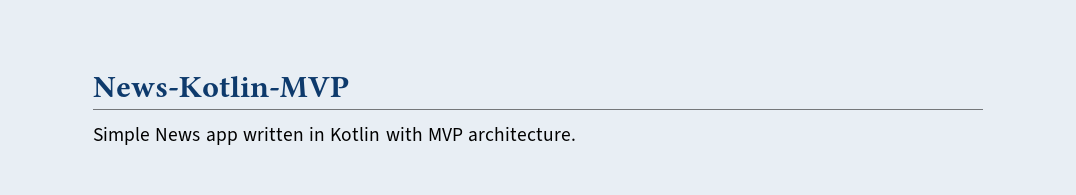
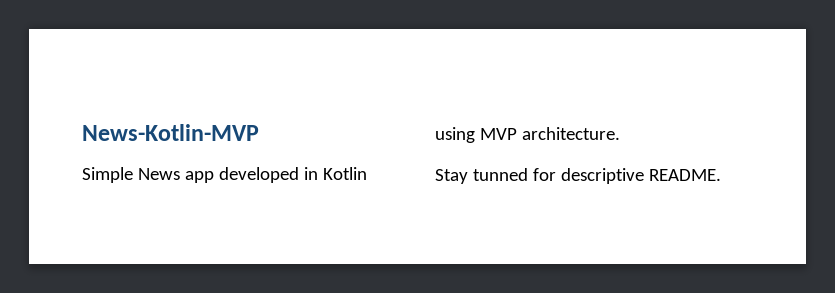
- Simple News app written in Kotlin with MVP architecture.
+ Simple News app developed in Kotlin using MVP architecture.
+ Stay tunned for descriptive README.

